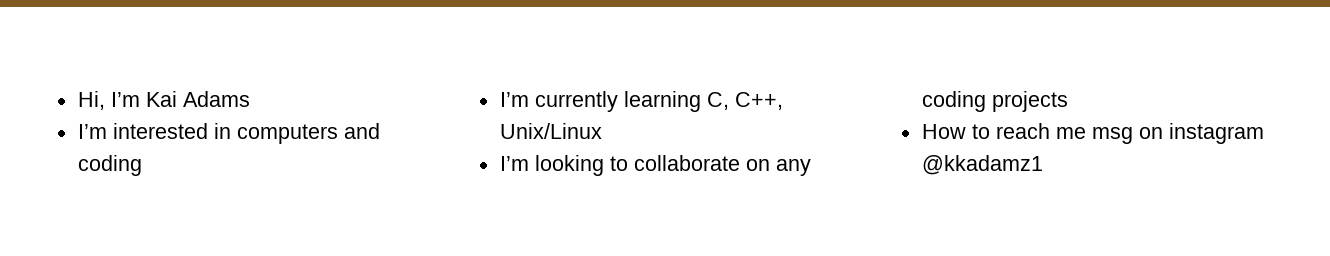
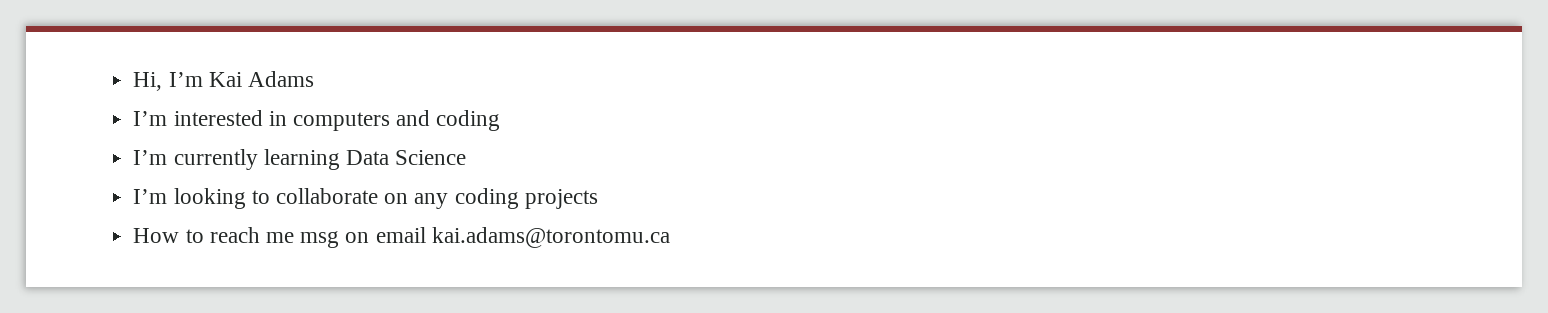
- I’m currently learning C, C++, Unix/Linux
+ I’m currently learning Data Science
- How to reach me msg on instagram @kkadamz1
+ How to reach me msg on email kai.adams@torontomu.ca

